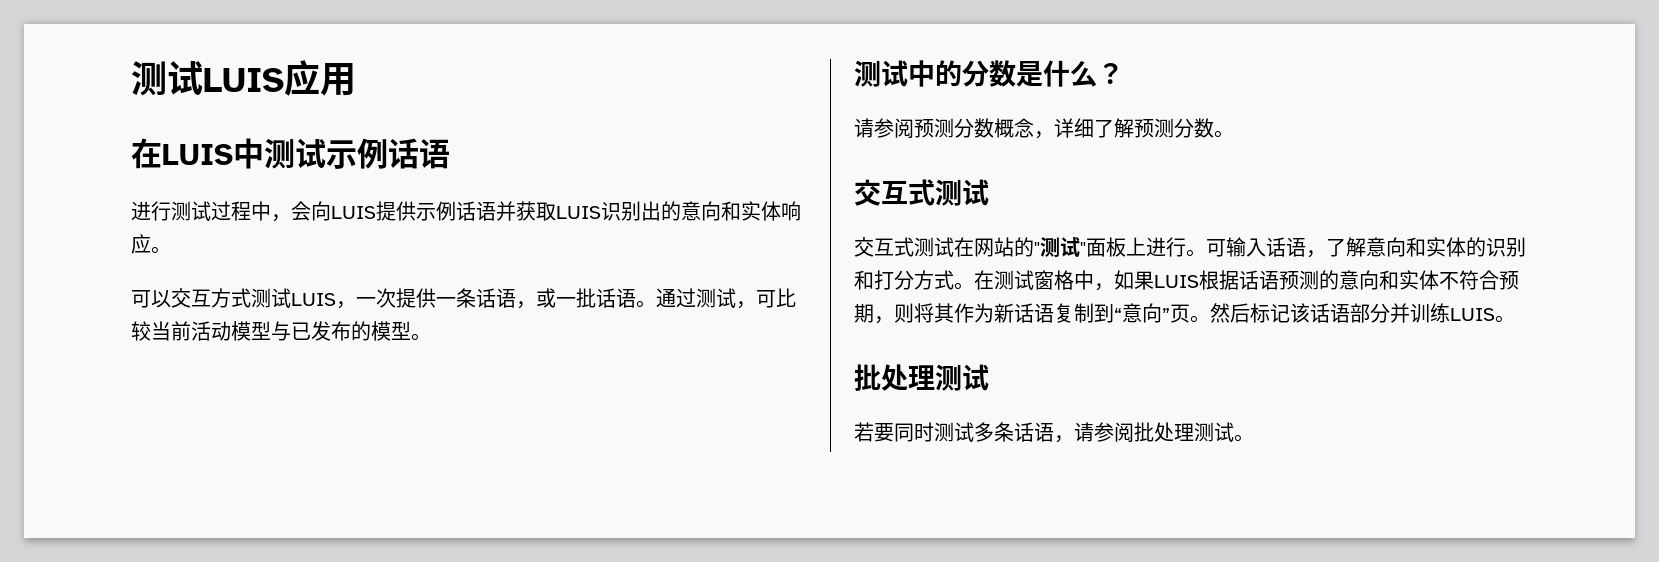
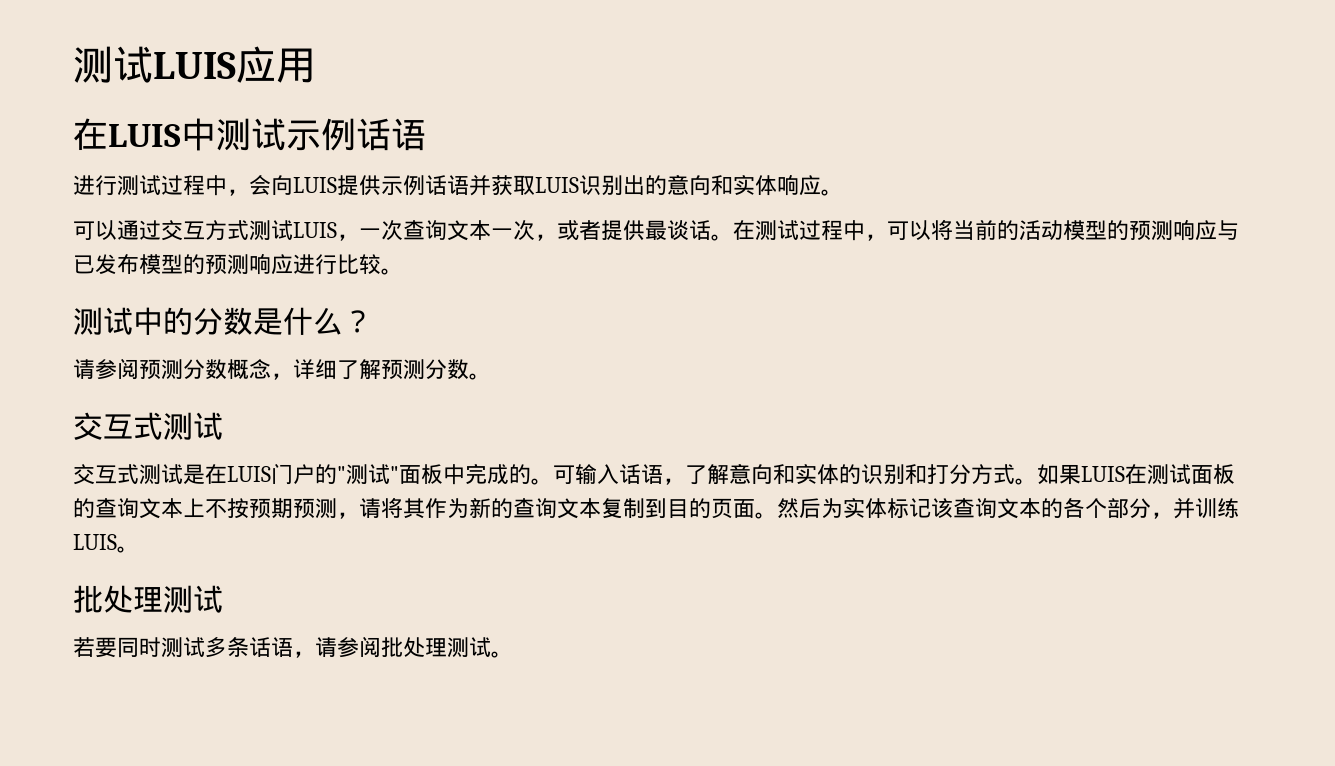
- 可以交互方式测试LUIS，一次提供一条话语，或一批话语。通过测试，可比较当前活动模型与已发布的模型。
+ 可以通过交互方式测试LUIS，一次查询文本一次，或者提供最谈话。在测试过程中，可以将当前的活动模型的预测响应与已发布模型的预测响应进行比较。
- 交互式测试在网站的"测试"面板上进行。
+ 交互式测试是在LUIS门户的"测试"面板中完成的。
- 在测试窗格中，如果LUIS根据话语预测的意向和实体不符合预期，则将其作为新话语复制到“意向”页。然后标记该话语部分并训练LUIS。
+ 如果LUIS在测试面板的查询文本上不按预期预测，请将其作为新的查询文本复制到目的页面。然后为实体标记该查询文本的各个部分，并训练LUIS。

